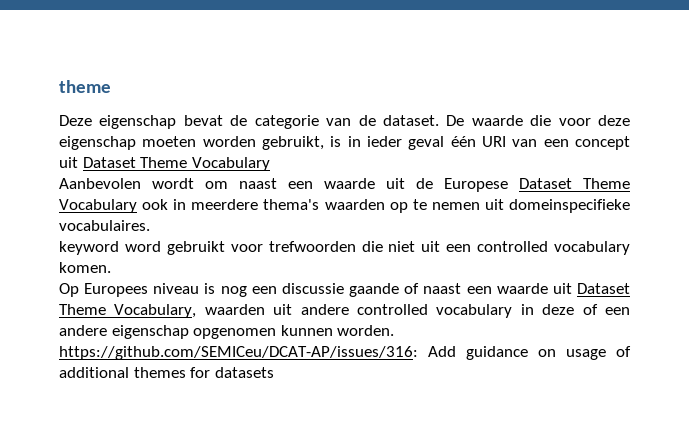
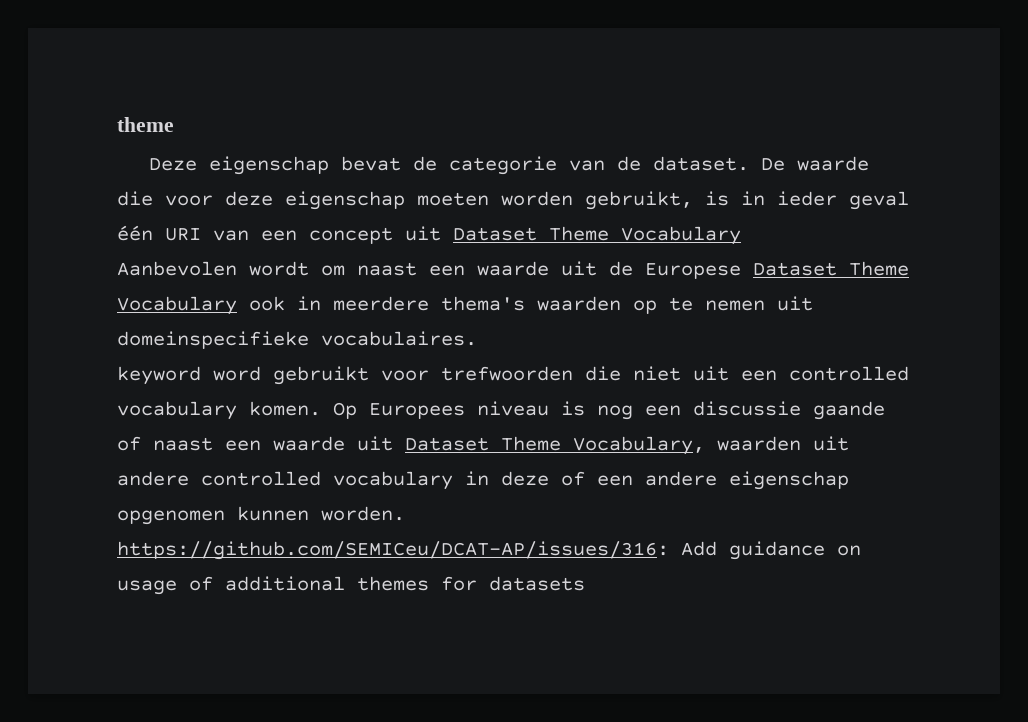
- keyword word gebruikt voor trefwoorden die niet uit een controlled vocabulary komen.
- Op Europees niveau is nog een discussie gaande of naast een waarde uit Dataset Theme Vocabulary, waarden uit andere controlled vocabulary in deze of een andere eigenschap opgenomen kunnen worden. https://github.com/SEMICeu/DCAT-AP/issues/316: Add guidance on usage of additional themes for datasets
+ keyword word gebruikt voor trefwoorden die niet uit een controlled vocabulary komen. Op Europees niveau is nog een discussie gaande of naast een waarde uit Dataset Theme Vocabulary, waarden uit andere controlled vocabulary in deze of een andere eigenschap opgenomen kunnen worden. https://github.com/SEMICeu/DCAT-AP/issues/316: Add guidance on usage of additional themes for datasets

